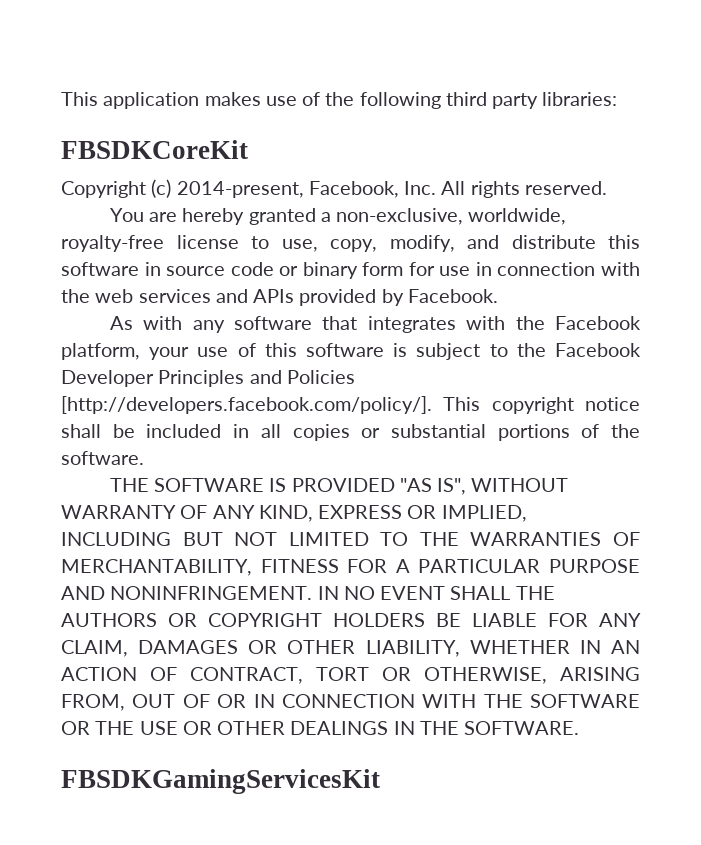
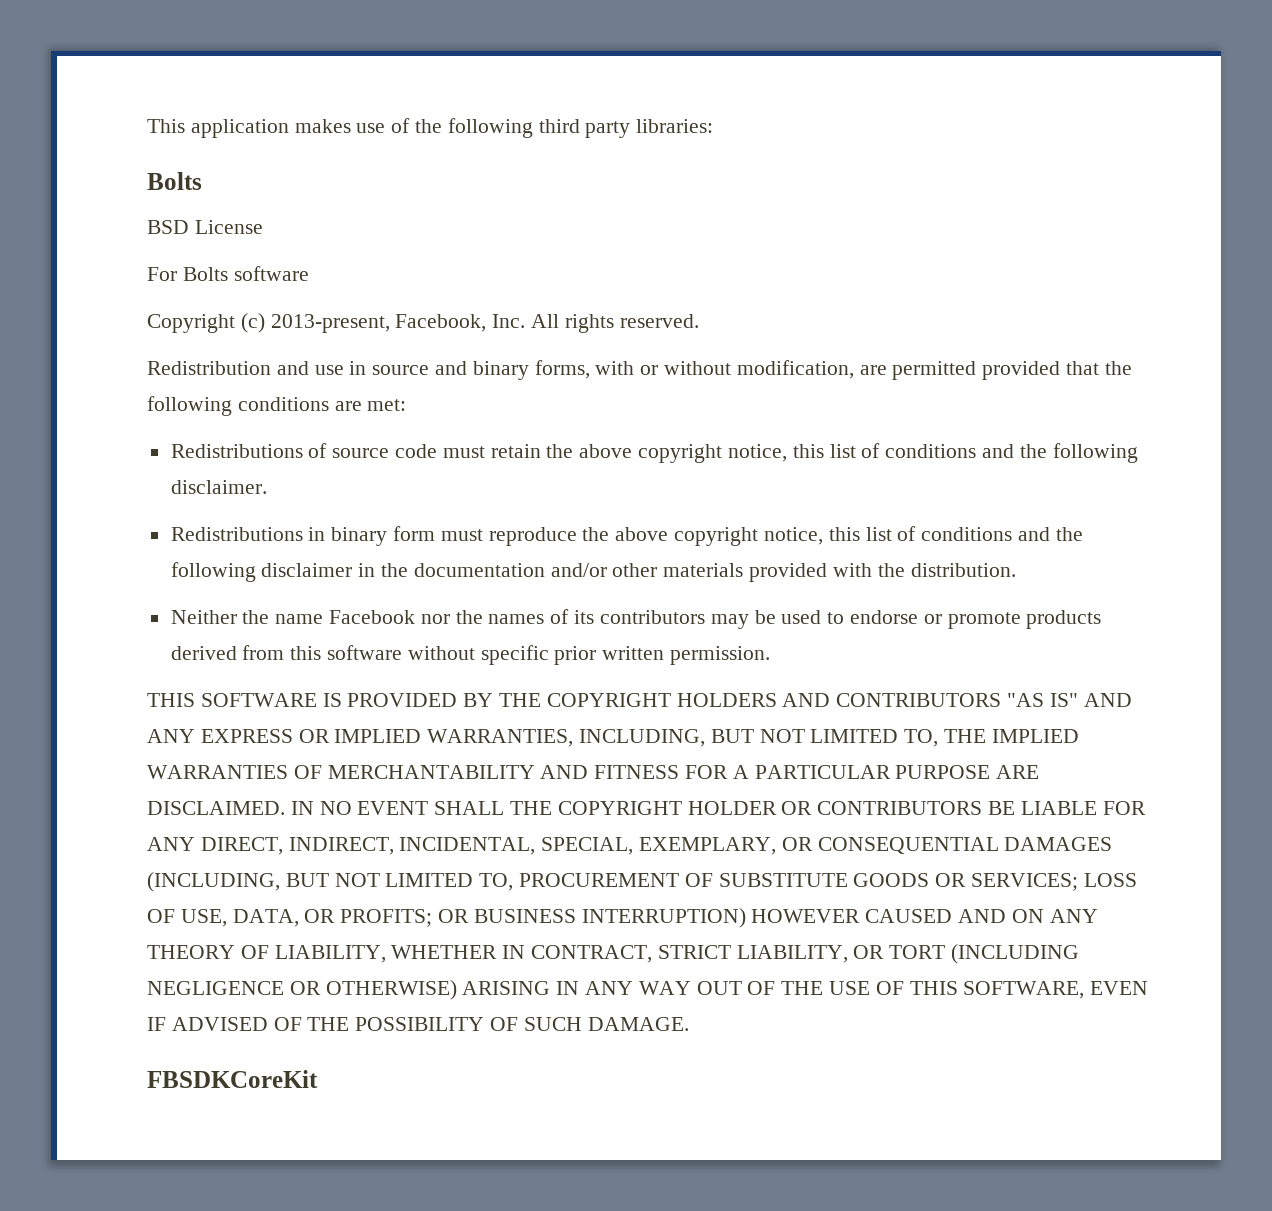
  This application makes use of the following third party libraries:
- FBSDKCoreKit
+ Bolts
+ BSD License
+ For Bolts software
- Copyright (c) 2014-present, Facebook, Inc. All rights reserved.
+ Copyright (c) 2013-present, Facebook, Inc. All rights reserved.
- You are hereby granted a non-exclusive, worldwide, royalty-free license to use, copy, modify, and distribute this software in source code or binary form for use in connection with the web services and APIs provided by Facebook.
- As with any software that integrates with the Facebook platform, your use of this software is subject to the Facebook Developer Principles and Policies [http://developers.facebook.com/policy/]. This copyright notice shall be included in all copies or substantial portions of the software.
- THE SOFTWARE IS PROVIDED "AS IS", WITHOUT WARRANTY OF ANY KIND, EXPRESS OR IMPLIED, INCLUDING BUT NOT LIMITED TO THE WARRANTIES OF MERCHANTABILITY, FITNESS FOR A PARTICULAR PURPOSE AND NONINFRINGEMENT.
+ Redistribution and use in source and binary forms, with or without modification, are permitted provided that the following conditions are met:
+ Redistributions of source code must retain the above copyright notice, this list of conditions and the following disclaimer.
+ Redistributions in binary form must reproduce the above copyright notice, this list of conditions and the following disclaimer in the documentation and/or other materials provided with the distribution.
+ Neither the name Facebook nor the names of its contributors may be used to endorse or promote products derived from this software without specific prior written permission.
+ THIS SOFTWARE IS PROVIDED BY THE COPYRIGHT HOLDERS AND CONTRIBUTORS "AS IS" AND ANY EXPRESS OR IMPLIED WARRANTIES, INCLUDING, BUT NOT LIMITED TO, THE IMPLIED WARRANTIES OF MERCHANTABILITY AND FITNESS FOR A PARTICULAR PURPOSE ARE DISCLAIMED.
- IN NO EVENT SHALL THE AUTHORS OR COPYRIGHT HOLDERS BE LIABLE FOR ANY CLAIM, DAMAGES OR OTHER LIABILITY, WHETHER IN AN ACTION OF CONTRACT, TORT OR OTHERWISE, ARISING FROM, OUT OF OR IN CONNECTION WITH THE SOFTWARE OR THE USE OR OTHER DEALINGS IN THE SOFTWARE.
- FBSDKGamingServicesKit
+ IN NO EVENT SHALL THE COPYRIGHT HOLDER OR CONTRIBUTORS BE LIABLE FOR ANY DIRECT, INDIRECT, INCIDENTAL, SPECIAL, EXEMPLARY, OR CONSEQUENTIAL DAMAGES (INCLUDING, BUT NOT LIMITED TO, PROCUREMENT OF SUBSTITUTE GOODS OR SERVICES; LOSS OF USE, DATA, OR PROFITS; OR BUSINESS INTERRUPTION) HOWEVER CAUSED AND ON ANY THEORY OF LIABILITY, WHETHER IN CONTRACT, STRICT LIABILITY, OR TORT (INCLUDING NEGLIGENCE OR OTHERWISE) ARISING IN ANY WAY OUT OF THE USE OF THIS SOFTWARE, EVEN IF ADVISED OF THE POSSIBILITY OF SUCH DAMAGE.
+ FBSDKCoreKit

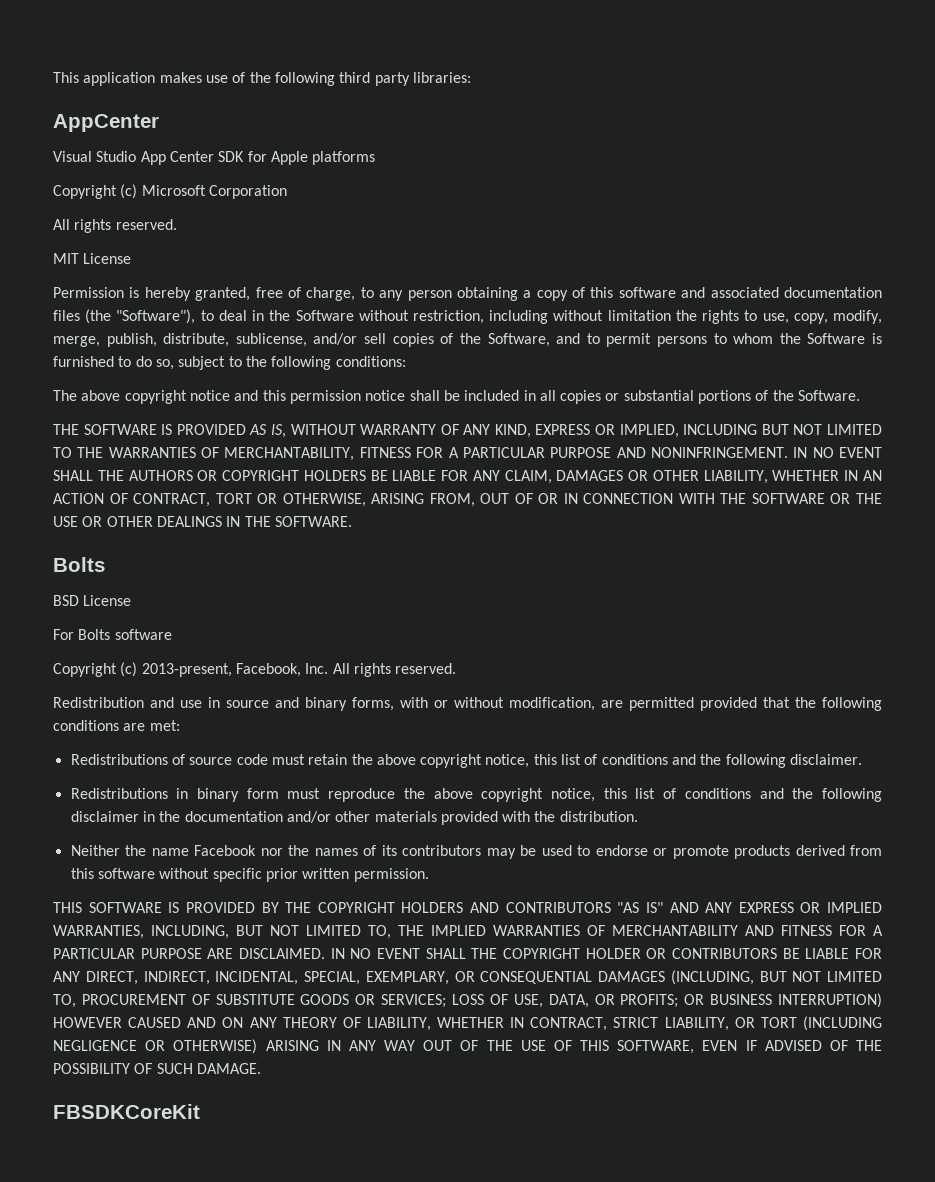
+ AppCenter
+ Visual Studio App Center SDK for Apple platforms
+ Copyright (c) Microsoft Corporation
+ All rights reserved.
+ MIT License
+ Permission is hereby granted, free of charge, to any person obtaining a copy of this software and associated documentation files (the "Software"), to deal in the Software without restriction, including without limitation the rights to use, copy, modify, merge, publish, distribute, sublicense, and/or sell copies of the Software, and to permit persons to whom the Software is furnished to do so, subject to the following conditions:
+ The above copyright notice and this permission notice shall be included in all copies or substantial portions of the Software.
+ THE SOFTWARE IS PROVIDED AS IS, WITHOUT WARRANTY OF ANY KIND, EXPRESS OR IMPLIED, INCLUDING BUT NOT LIMITED TO THE WARRANTIES OF MERCHANTABILITY, FITNESS FOR A PARTICULAR PURPOSE AND NONINFRINGEMENT. IN NO EVENT SHALL THE AUTHORS OR COPYRIGHT HOLDERS BE LIABLE FOR ANY CLAIM, DAMAGES OR OTHER LIABILITY, WHETHER IN AN ACTION OF CONTRACT, TORT OR OTHERWISE, ARISING FROM, OUT OF OR IN CONNECTION WITH THE SOFTWARE OR THE USE OR OTHER DEALINGS IN THE SOFTWARE.

